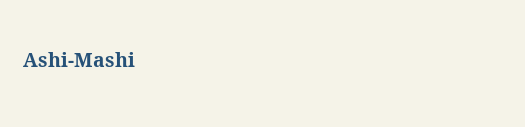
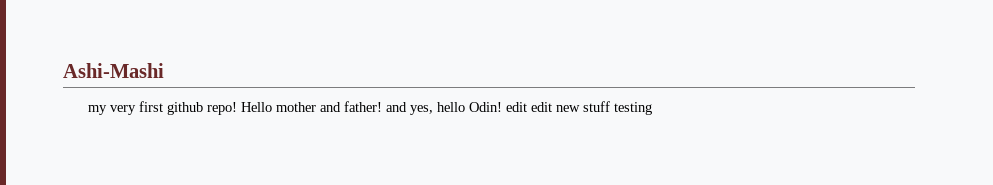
+ my very first github repo! Hello mother and father! and yes, hello Odin! edit edit new stuff testing

